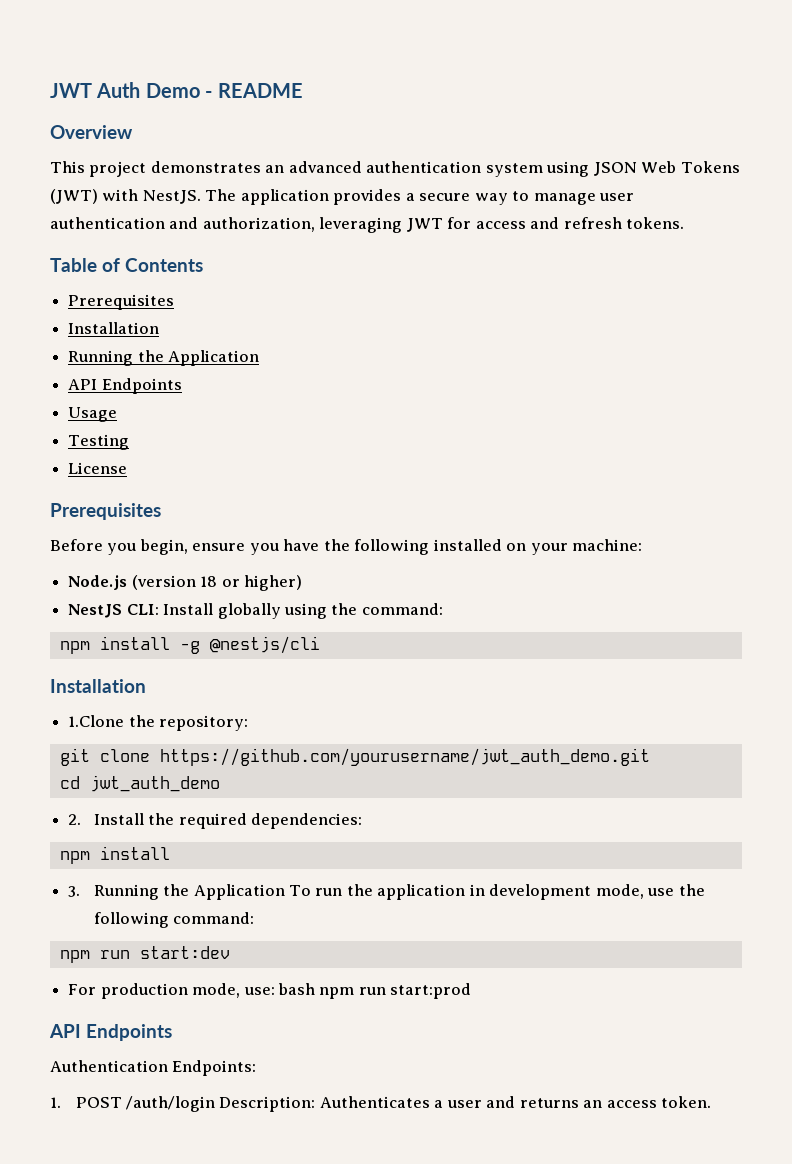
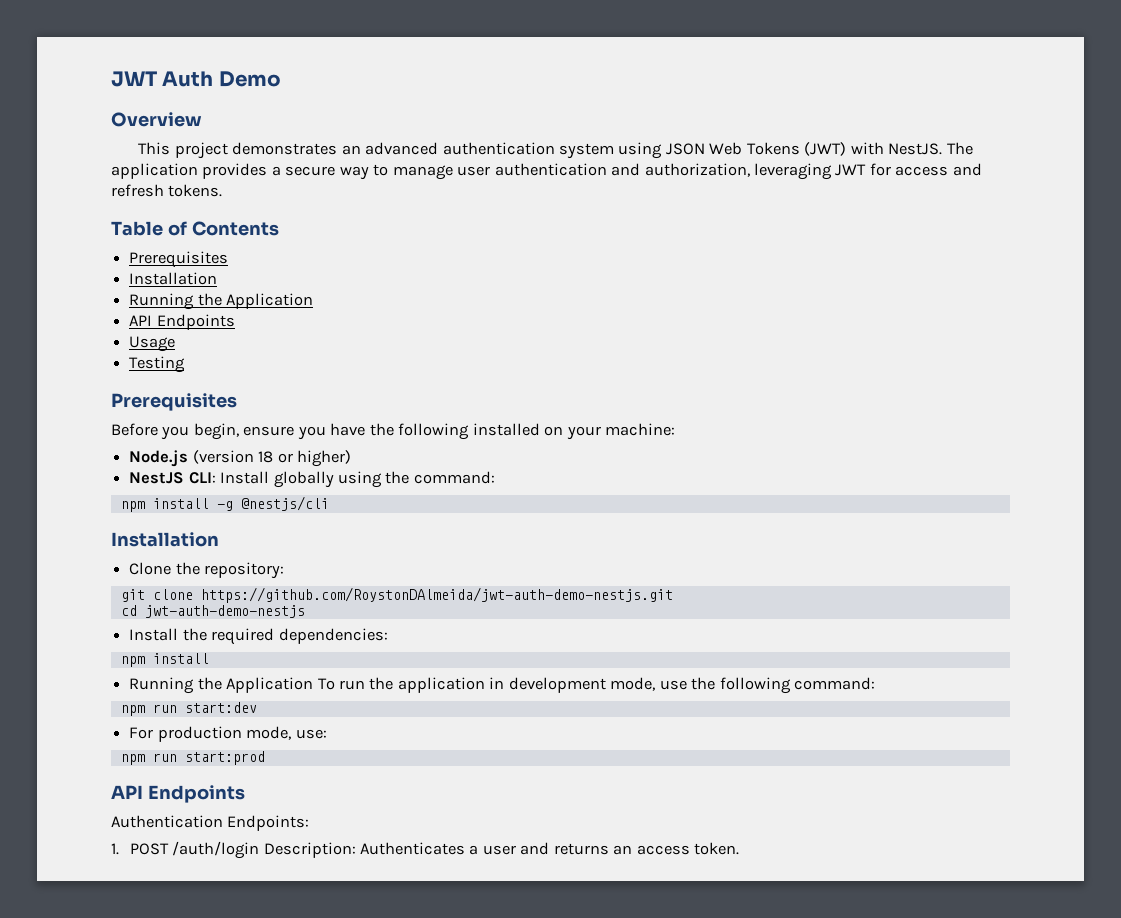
- JWT Auth Demo - README
+ JWT Auth Demo
- License
- 1.Clone the repository:
+ Clone the repository:
- git clone https://github.com/yourusername/jwt_auth_demo.git
+ git clone https://github.com/RoystonDAlmeida/jwt-auth-demo-nestjs.git
- cd jwt_auth_demo
- 2. Install the required dependencies:
+ cd jwt-auth-demo-nestjs
+ Install the required dependencies:
- 3. Running the Application To run the application in development mode, use the following command:
+ Running the Application To run the application in development mode, use the following command:
- For production mode, use: bash npm run start:prod
+ For production mode, use:
+ npm run start:prod

